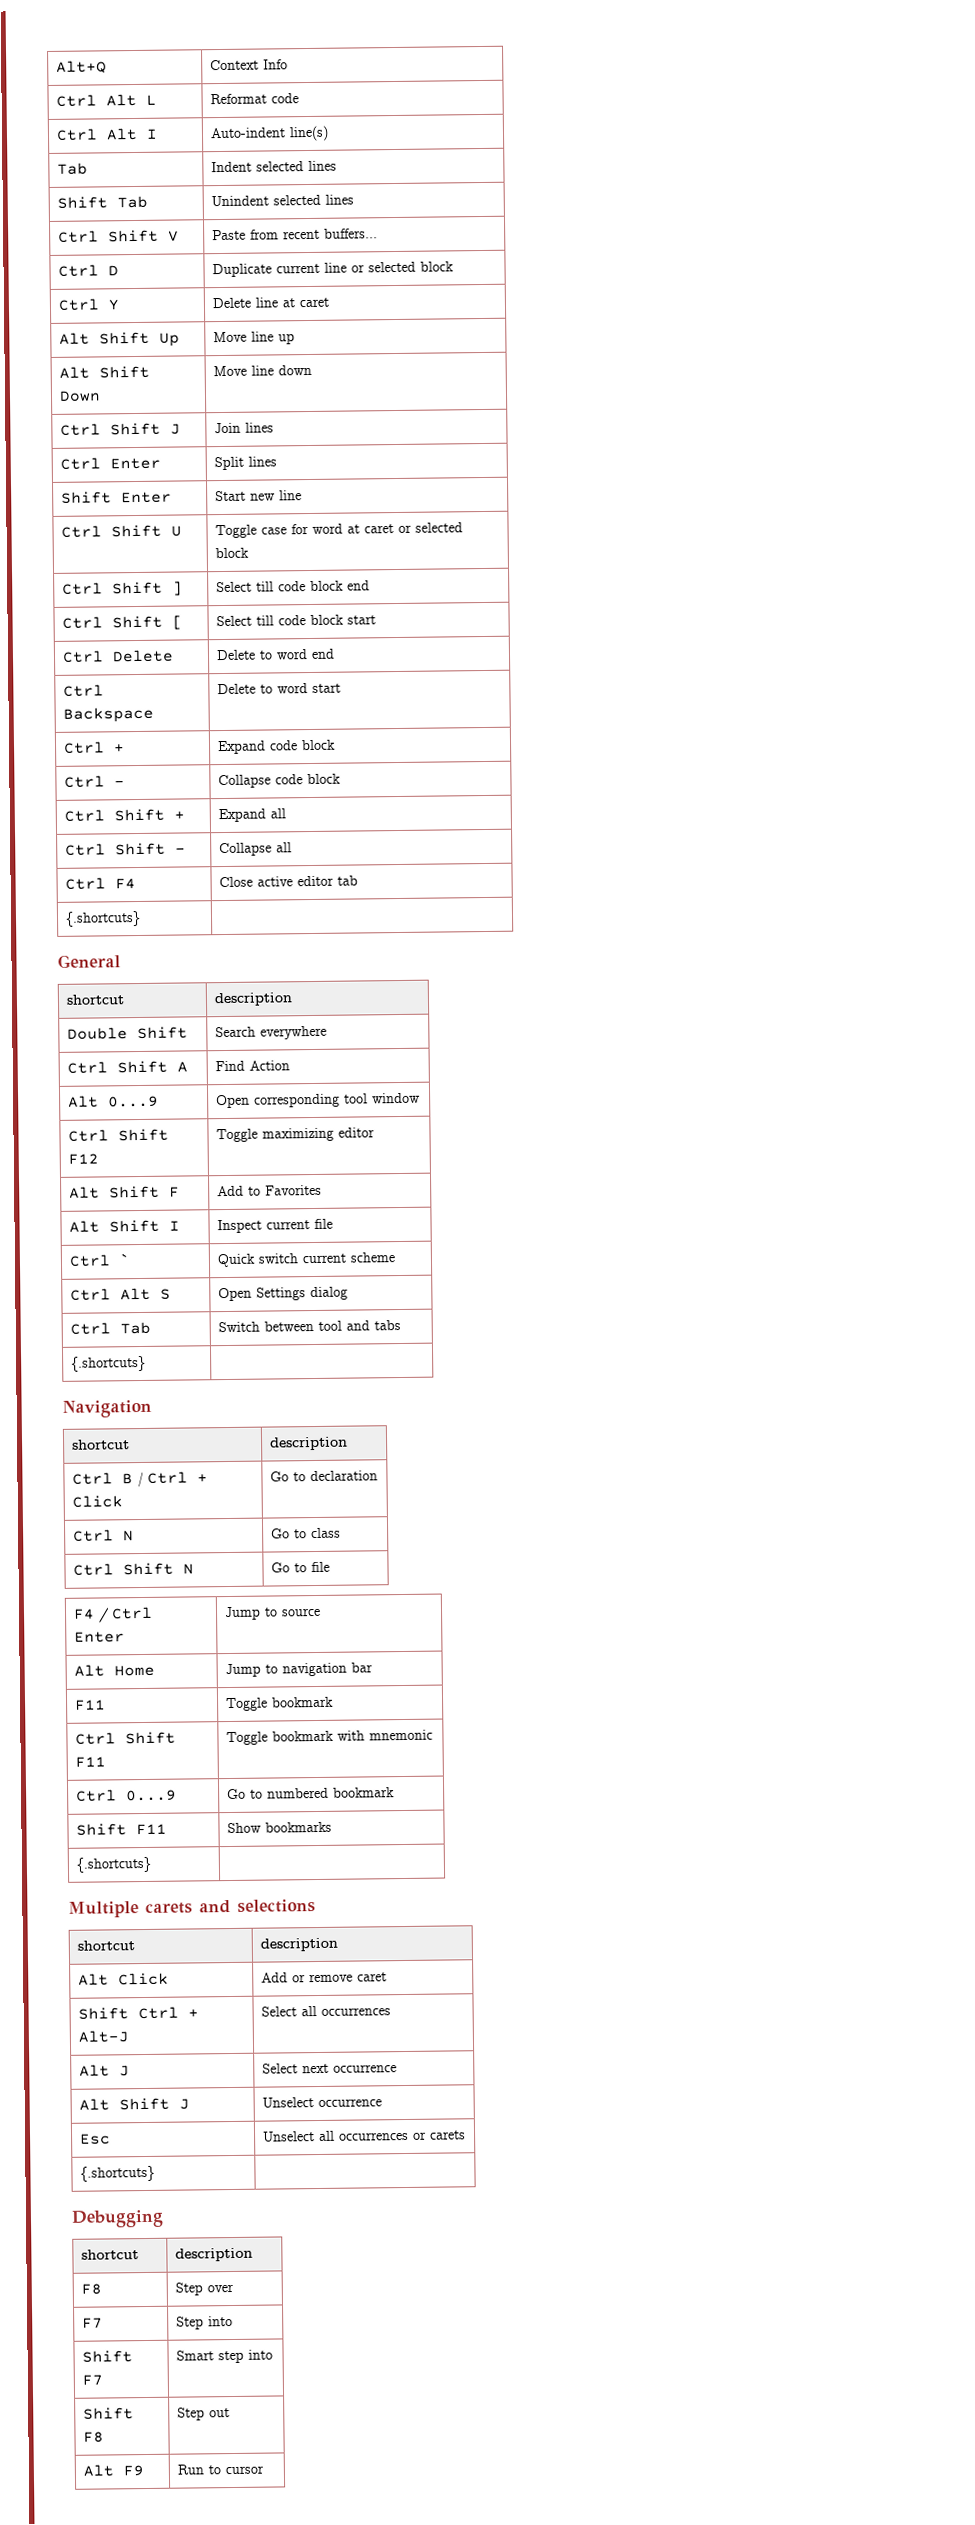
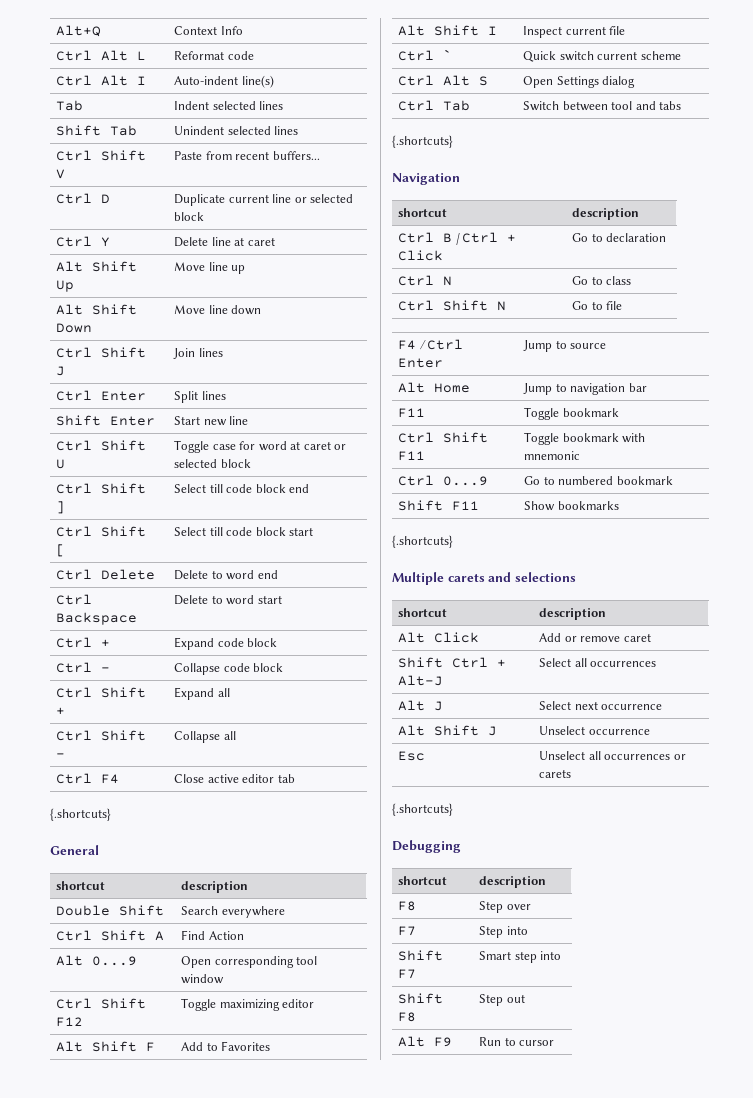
  Ctrl F4 | Close active editor tab
- {.shortcuts} |
+ {.shortcuts}
  Ctrl Tab | Switch between tool and tabs
- {.shortcuts} |
+ {.shortcuts}
  Shift F11 | Show bookmarks
- {.shortcuts} |
+ {.shortcuts}
  Esc | Unselect all occurrences or carets
- {.shortcuts} |
+ {.shortcuts}

